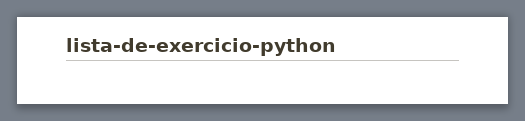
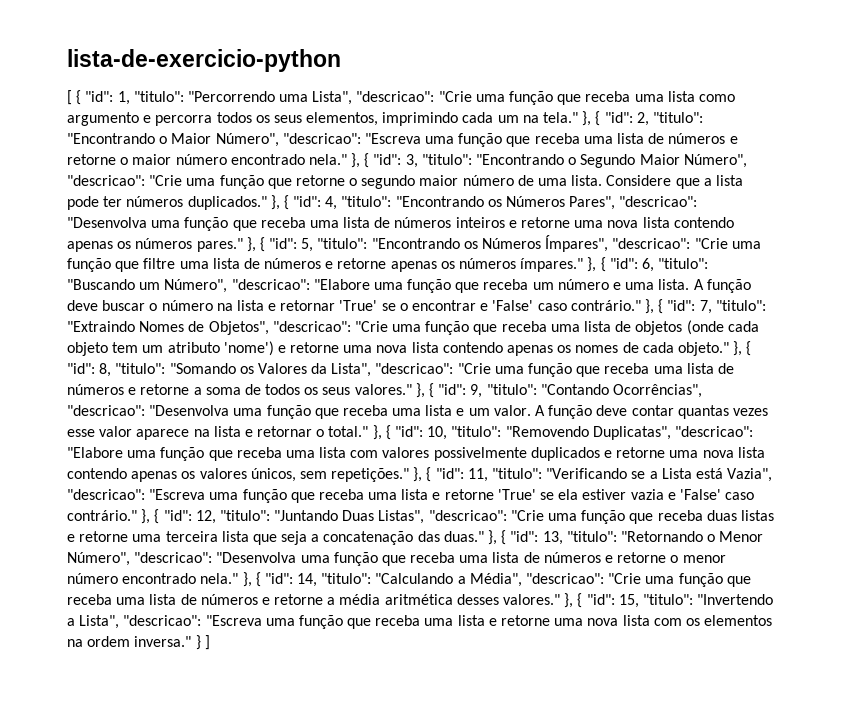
+ [ { "id": 1, "titulo": "Percorrendo uma Lista", "descricao": "Crie uma função que receba uma lista como argumento e percorra todos os seus elementos, imprimindo cada um na tela." }, { "id": 2, "titulo": "Encontrando o Maior Número", "descricao": "Escreva uma função que receba uma lista de números e retorne o maior número encontrado nela." }, { "id": 3, "titulo": "Encontrando o Segundo Maior Número", "descricao": "Crie uma função que retorne o segundo maior número de uma lista. Considere que a lista pode ter números duplicados." }, { "id": 4, "titulo": "Encontrando os Números Pares", "descricao": "Desenvolva uma função que receba uma lista de números inteiros e retorne uma nova lista contendo apenas os números pares." }, { "id": 5, "titulo": "Encontrando os Números Ímpares", "descricao": "Crie uma função que filtre uma lista de números e retorne apenas os números ímpares." }, { "id": 6, "titulo": "Buscando um Número", "descricao": "Elabore uma função que receba um número e uma lista. A função deve buscar o número na lista e retornar 'True' se o encontrar e 'False' caso contrário." }, { "id": 7, "titulo": "Extraindo Nomes de Objetos", "descricao": "Crie uma função que receba uma lista de objetos (onde cada objeto tem um atributo 'nome') e retorne uma nova lista contendo apenas os nomes de cada objeto." }, { "id": 8, "titulo": "Somando os Valores da Lista", "descricao": "Crie uma função que receba uma lista de números e retorne a soma de todos os seus valores." }, { "id": 9, "titulo": "Contando Ocorrências", "descricao": "Desenvolva uma função que receba uma lista e um valor. A função deve contar quantas vezes esse valor aparece na lista e retornar o total." }, { "id": 10, "titulo": "Removendo Duplicatas", "descricao": "Elabore uma função que receba uma lista com valores possivelmente duplicados e retorne uma nova lista contendo apenas os valores únicos, sem repetições." }, { "id": 11, "titulo": "Verificando se a Lista está Vazia", "descricao": "Escreva uma função que receba uma lista e retorne 'True' se ela estiver vazia e 'False' caso contrário." }, { "id": 12, "titulo": "Juntando Duas Listas", "descricao": "Crie uma função que receba duas listas e retorne uma terceira lista que seja a concatenação das duas." }, { "id": 13, "titulo": "Retornando o Menor Número", "descricao": "Desenvolva uma função que receba uma lista de números e retorne o menor número encontrado nela." }, { "id": 14, "titulo": "Calculando a Média", "descricao": "Crie uma função que receba uma lista de números e retorne a média aritmética desses valores." }, { "id": 15, "titulo": "Invertendo a Lista", "descricao": "Escreva uma função que receba uma lista e retorne uma nova lista com os elementos na ordem inversa." } ]

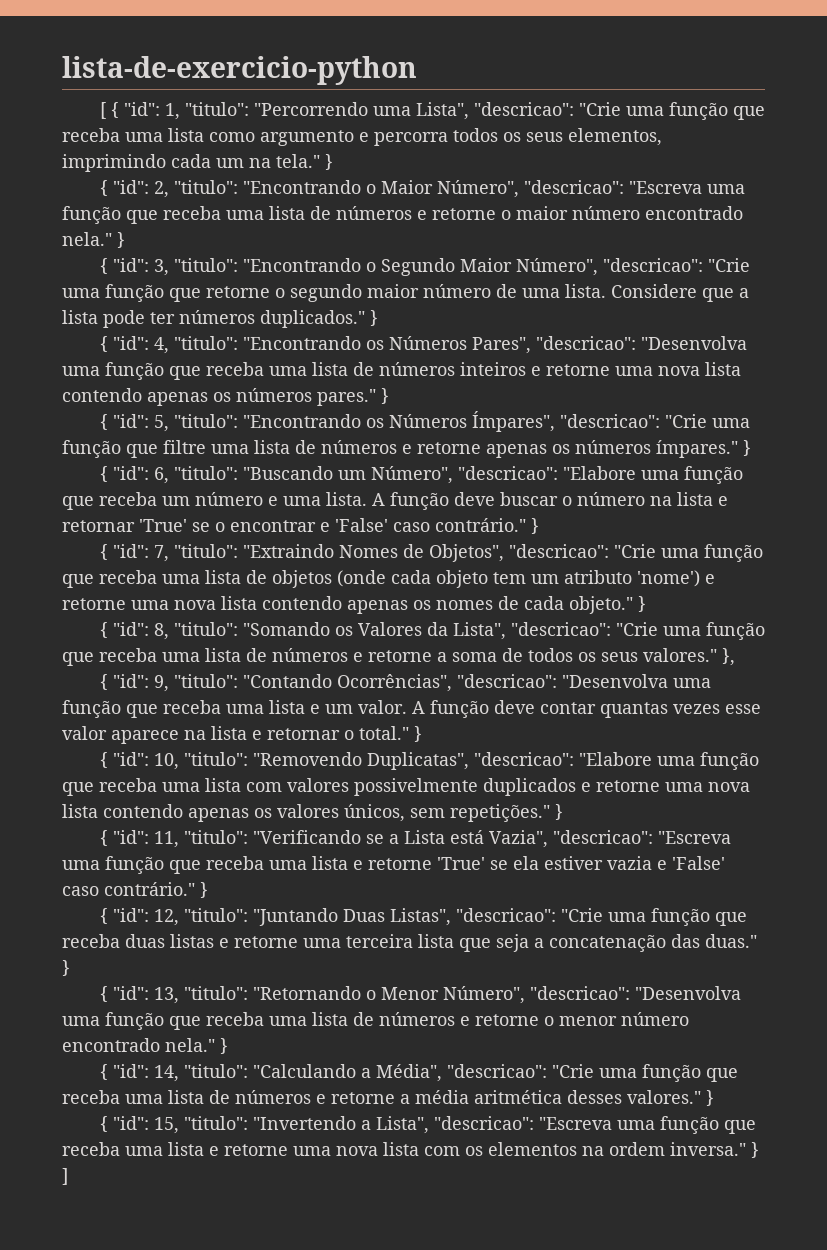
- [ { "id": 1, "titulo": "Percorrendo uma Lista", "descricao": "Crie uma função que receba uma lista como argumento e percorra todos os seus elementos, imprimindo cada um na tela." }, { "id": 2, "titulo": "Encontrando o Maior Número", "descricao": "Escreva uma função que receba uma lista de números e retorne o maior número encontrado nela." }, { "id":
+ [ { "id": 1, "titulo": "Percorrendo uma Lista", "descricao": "Crie uma função que receba uma lista como argumento e percorra todos os seus elementos, imprimindo cada um na tela." }
+ { "id": 2, "titulo": "Encontrando o Maior Número", "descricao": "Escreva uma função que receba uma lista de números e retorne o maior número encontrado nela." }
+ { "id":
- Considere que a lista pode ter números duplicados." }, { "id": 4, "titulo": "Encontrando os Números Pares", "descricao": "Desenvolva uma função que receba uma lista de números inteiros e retorne uma nova lista contendo apenas os números pares." }, { "id":
+ Considere que a lista pode ter números duplicados." }
+ { "id": 4, "titulo": "Encontrando os Números Pares", "descricao": "Desenvolva uma função que receba uma lista de números inteiros e retorne uma nova lista contendo apenas os números pares." }
+ { "id":
- "Crie uma função que filtre uma lista de números e retorne apenas os números ímpares." }, { "id":
+ "Crie uma função que filtre uma lista de números e retorne apenas os números ímpares." }
+ { "id":
- A função deve buscar o número na lista e retornar 'True' se o encontrar e 'False' caso contrário." }, { "id": 7, "titulo": "Extraindo Nomes de Objetos", "descricao": "Crie uma função que receba uma lista de objetos (onde cada objeto tem um atributo 'nome') e retorne uma nova lista contendo apenas os nomes de cada objeto." }, { "id":
+ A função deve buscar o número na lista e retornar 'True' se o encontrar e 'False' caso contrário." }
+ { "id": 7, "titulo": "Extraindo Nomes de Objetos", "descricao": "Crie uma função que receba uma lista de objetos (onde cada objeto tem um atributo 'nome') e retorne uma nova lista contendo apenas os nomes de cada objeto." }
+ { "id":
- }, { "id": 9, "titulo": "Contando Ocorrências", "descricao": "Desenvolva uma função que receba uma lista e um valor.
+ },
+ { "id": 9, "titulo": "Contando Ocorrências", "descricao": "Desenvolva uma função que receba uma lista e um valor.
- A função deve contar quantas vezes esse valor aparece na lista e retornar o total." }, { "id": 10, "titulo": "Removendo Duplicatas", "descricao": "Elabore uma função que receba uma lista com valores possivelmente duplicados e retorne uma nova lista contendo apenas os valores únicos, sem repetições." }, { "id":
+ A função deve contar quantas vezes esse valor aparece na lista e retornar o total." }
+ { "id": 10, "titulo": "Removendo Duplicatas", "descricao": "Elabore uma função que receba uma lista com valores possivelmente duplicados e retorne uma nova lista contendo apenas os valores únicos, sem repetições." }
+ { "id":
- "Escreva uma função que receba uma lista e retorne 'True' se ela estiver vazia e 'False' caso contrário." }, { "id":
+ "Escreva uma função que receba uma lista e retorne 'True' se ela estiver vazia e 'False' caso contrário." }
+ { "id":
- "Crie uma função que receba duas listas e retorne uma terceira lista que seja a concatenação das duas." }, { "id":
+ "Crie uma função que receba duas listas e retorne uma terceira lista que seja a concatenação das duas." }
+ { "id":
- "Desenvolva uma função que receba uma lista de números e retorne o menor número encontrado nela." }, { "id":
+ "Desenvolva uma função que receba uma lista de números e retorne o menor número encontrado nela." }
+ { "id":
- "Crie uma função que receba uma lista de números e retorne a média aritmética desses valores." }, { "id":
+ "Crie uma função que receba uma lista de números e retorne a média aritmética desses valores." }
+ { "id":

